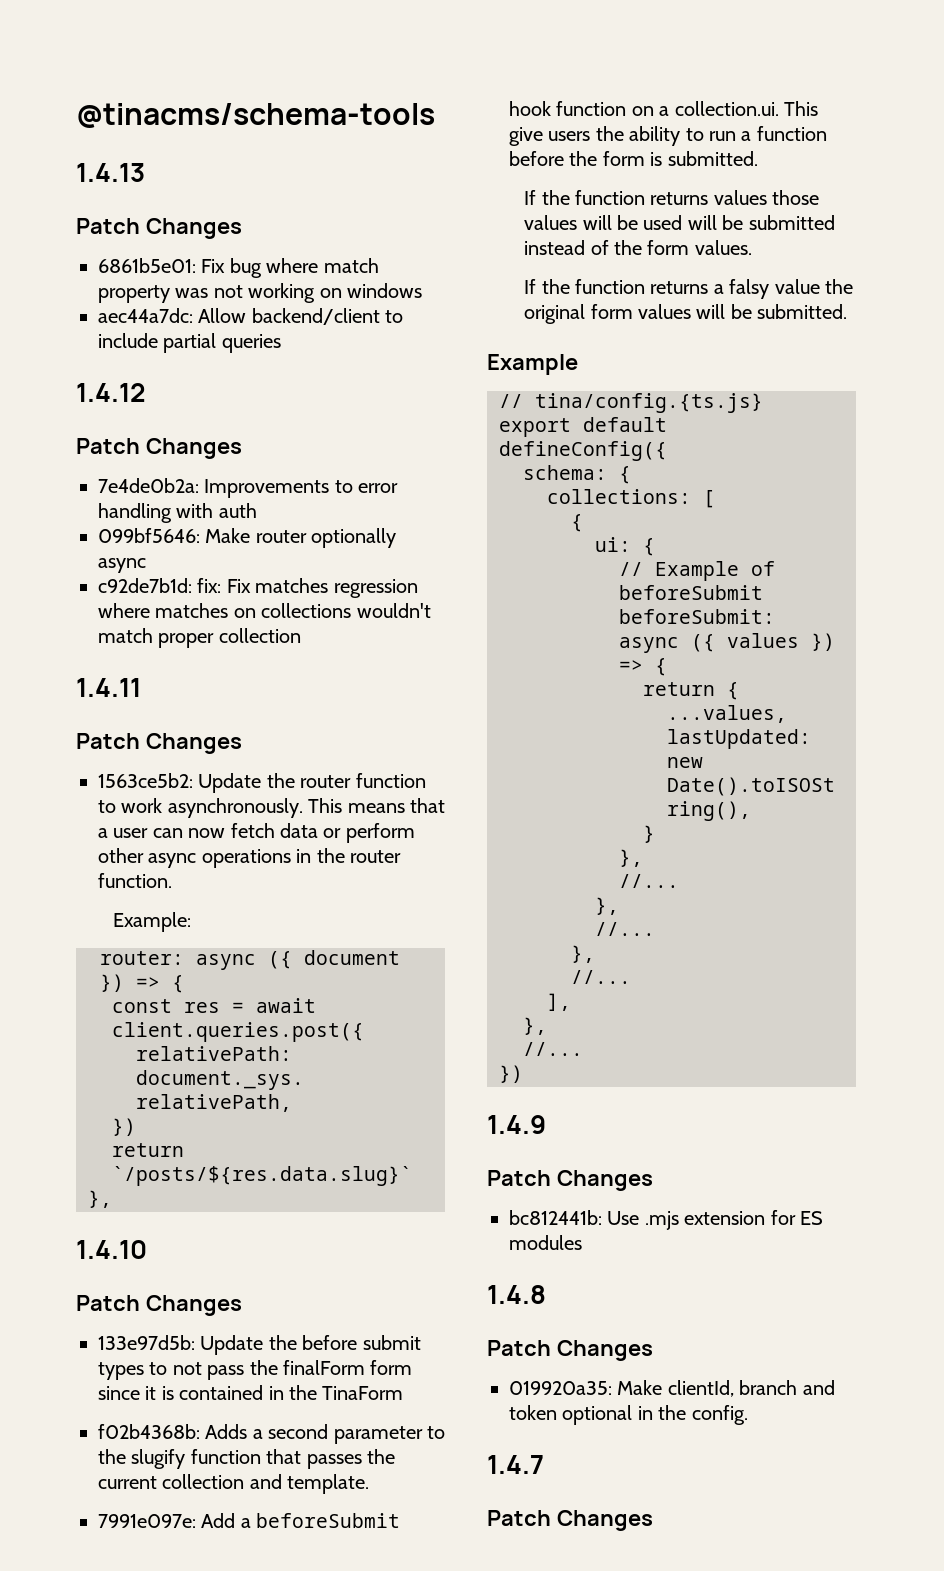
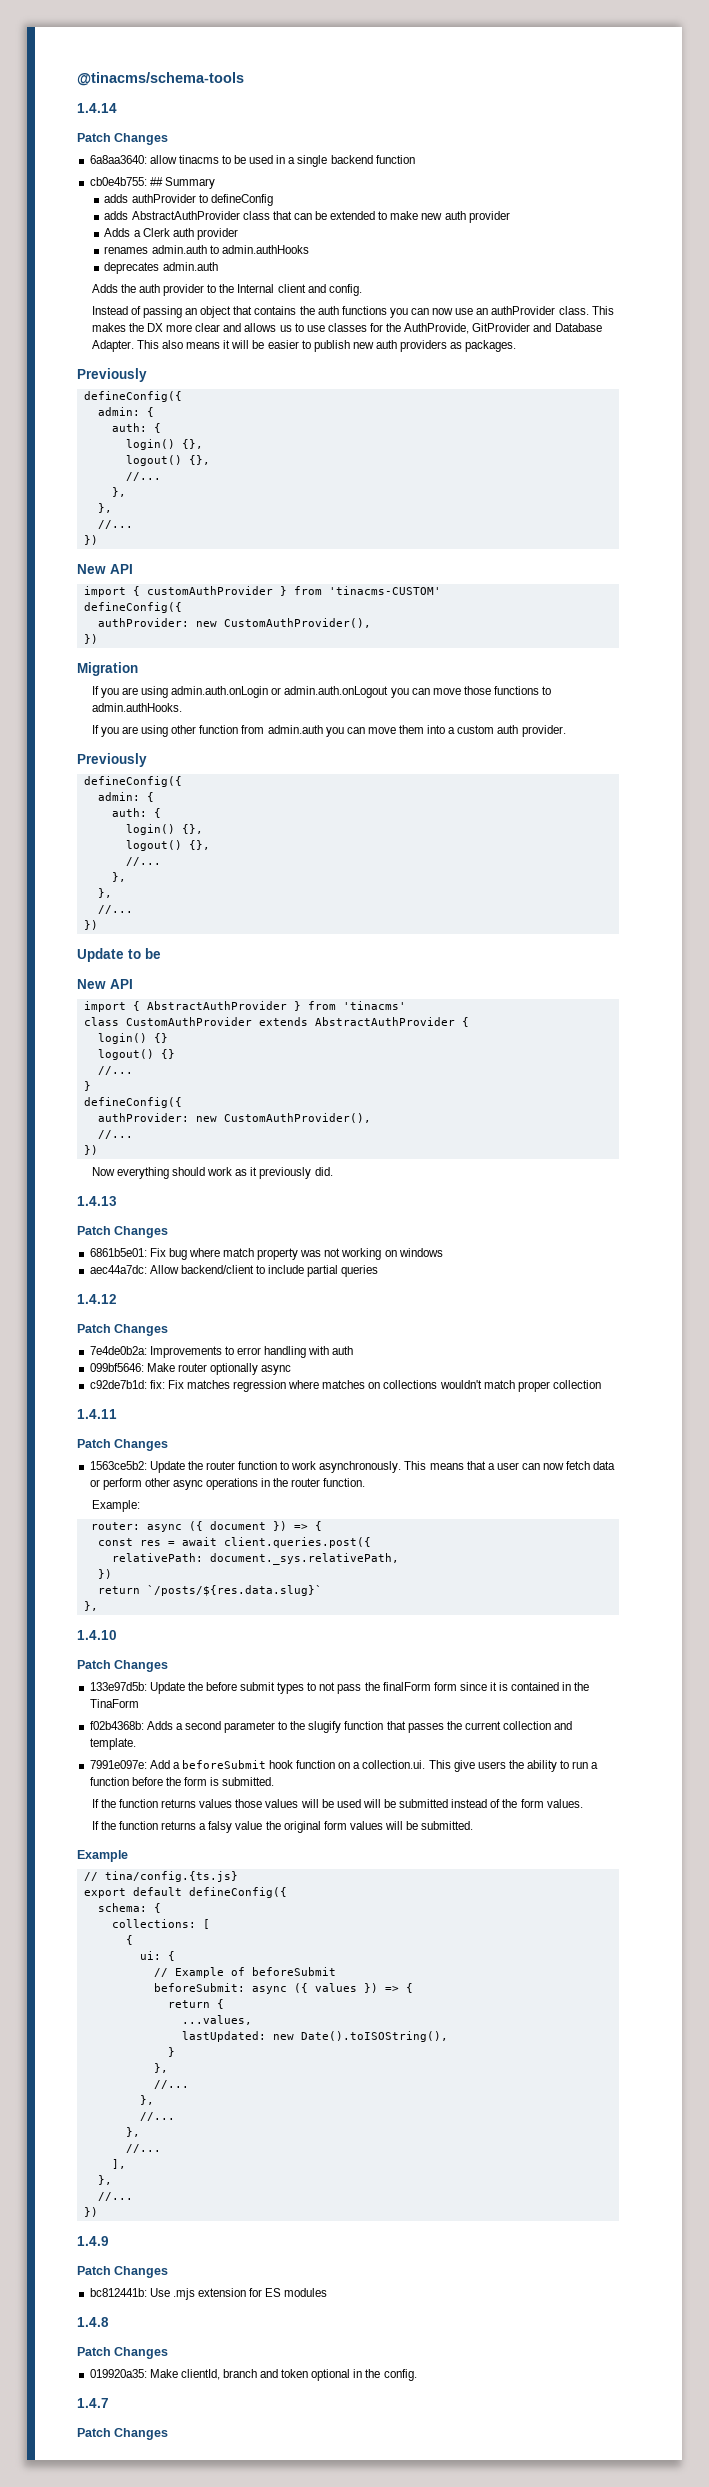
+ 1.4.14
+ Patch Changes
+ 6a8aa3640: allow tinacms to be used in a single backend function
+ cb0e4b755: ## Summary
+ adds authProvider to defineConfig
+ adds AbstractAuthProvider class that can be extended to make new auth provider
+ Adds a Clerk auth provider
+ renames admin.auth to admin.authHooks
+ deprecates admin.auth
+ Adds the auth provider to the Internal client and config.
+ Instead of passing an object that contains the auth functions you can now use an authProvider class. This makes the DX more clear and allows us to use classes for the AuthProvide, GitProvider and Database Adapter. This also means it will be easier to publish new auth providers as packages.
+ Previously
+ defineConfig({
+ admin: {
+ auth: {
+ login() {},
+ logout() {},
+ //...
+ },
+ },
+ //...
+ })
+ New API
+ import { customAuthProvider } from 'tinacms-CUSTOM'
+ defineConfig({
+ authProvider: new CustomAuthProvider(),
+ })
+ Migration
+ If you are using admin.auth.onLogin or admin.auth.onLogout you can move those functions to admin.authHooks.
+ If you are using other function from admin.auth you can move them into a custom auth provider.
+ Previously
+ defineConfig({
+ admin: {
+ auth: {
+ login() {},
+ logout() {},
+ //...
+ },
+ },
+ //...
+ })
+ Update to be
+ New API
+ import { AbstractAuthProvider } from 'tinacms'
+ class CustomAuthProvider extends AbstractAuthProvider {
+ login() {}
+ logout() {}
+ //...
+ }
+ defineConfig({
+ authProvider: new CustomAuthProvider(),
+ //...
+ })
+ Now everything should work as it previously did.

